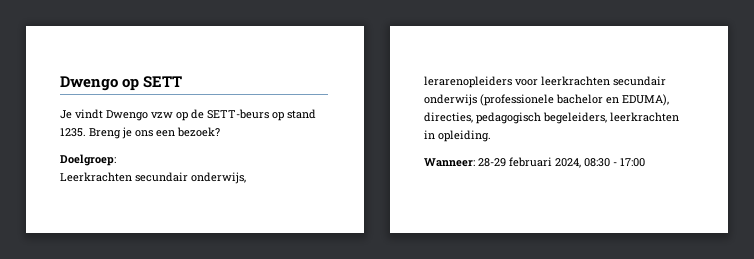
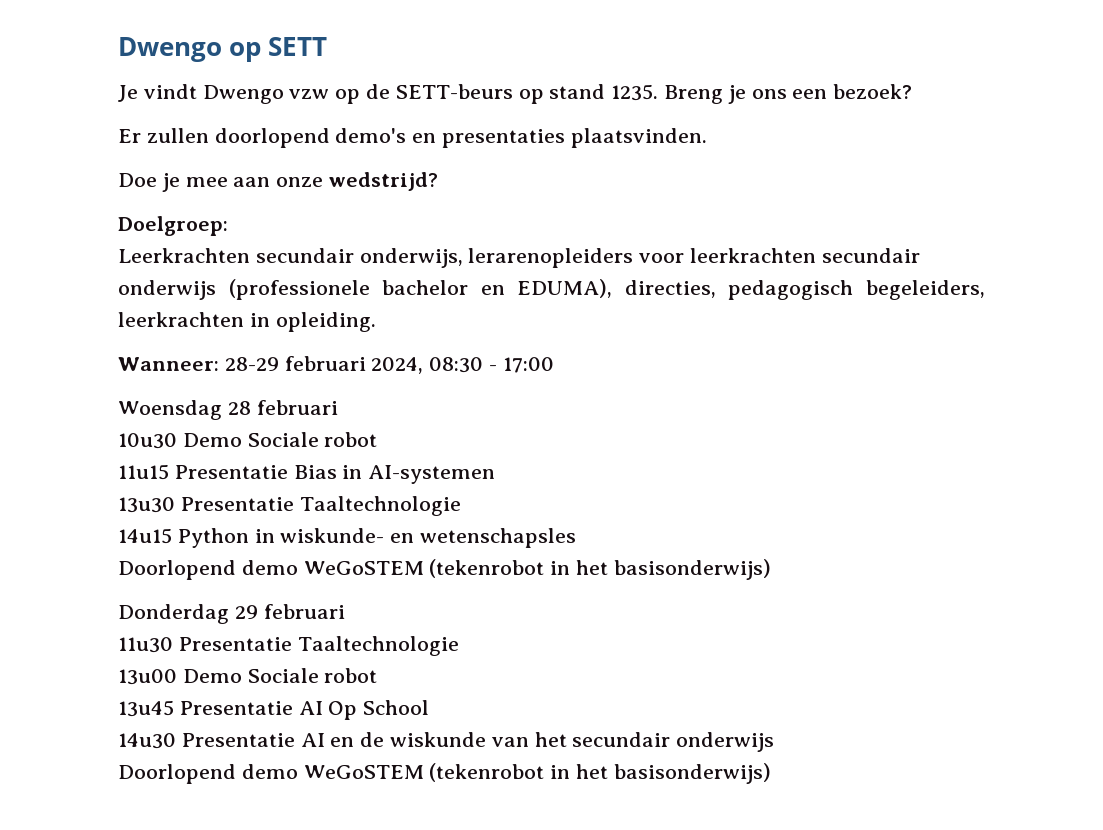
+ Er zullen doorlopend demo's en presentaties plaatsvinden.
+ Doe je mee aan onze wedstrijd?
+ Woensdag 28 februari
+ 10u30 Demo Sociale robot
+ 11u15 Presentatie Bias in AI-systemen
+ 13u30 Presentatie Taaltechnologie
+ 14u15 Python in wiskunde- en wetenschapsles
+ Doorlopend demo WeGoSTEM (tekenrobot in het basisonderwijs)
+ Donderdag 29 februari
+ 11u30 Presentatie Taaltechnologie
+ 13u00 Demo Sociale robot
+ 13u45 Presentatie AI Op School
+ 14u30 Presentatie AI en de wiskunde van het secundair onderwijs
+ Doorlopend demo WeGoSTEM (tekenrobot in het basisonderwijs)

